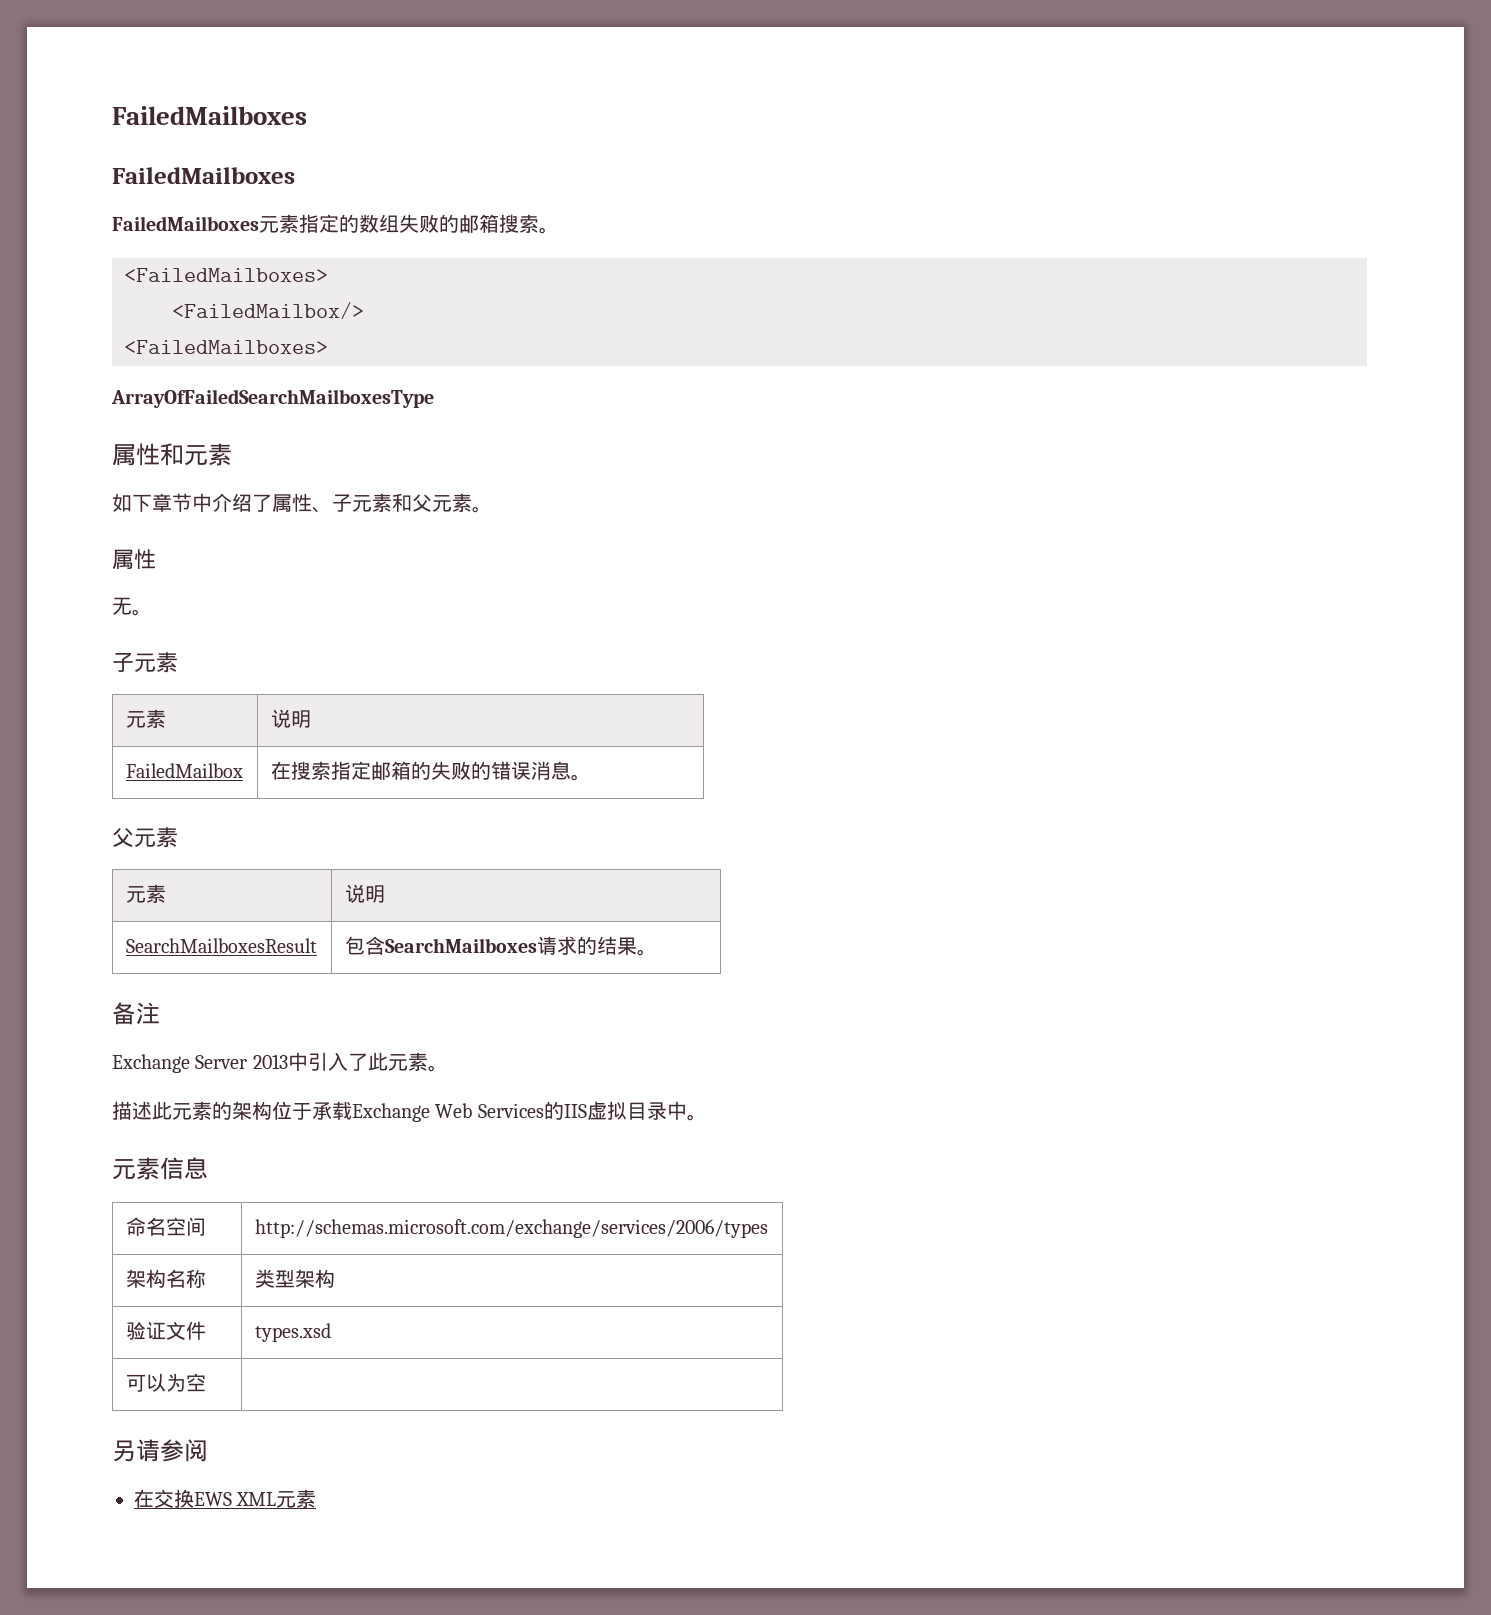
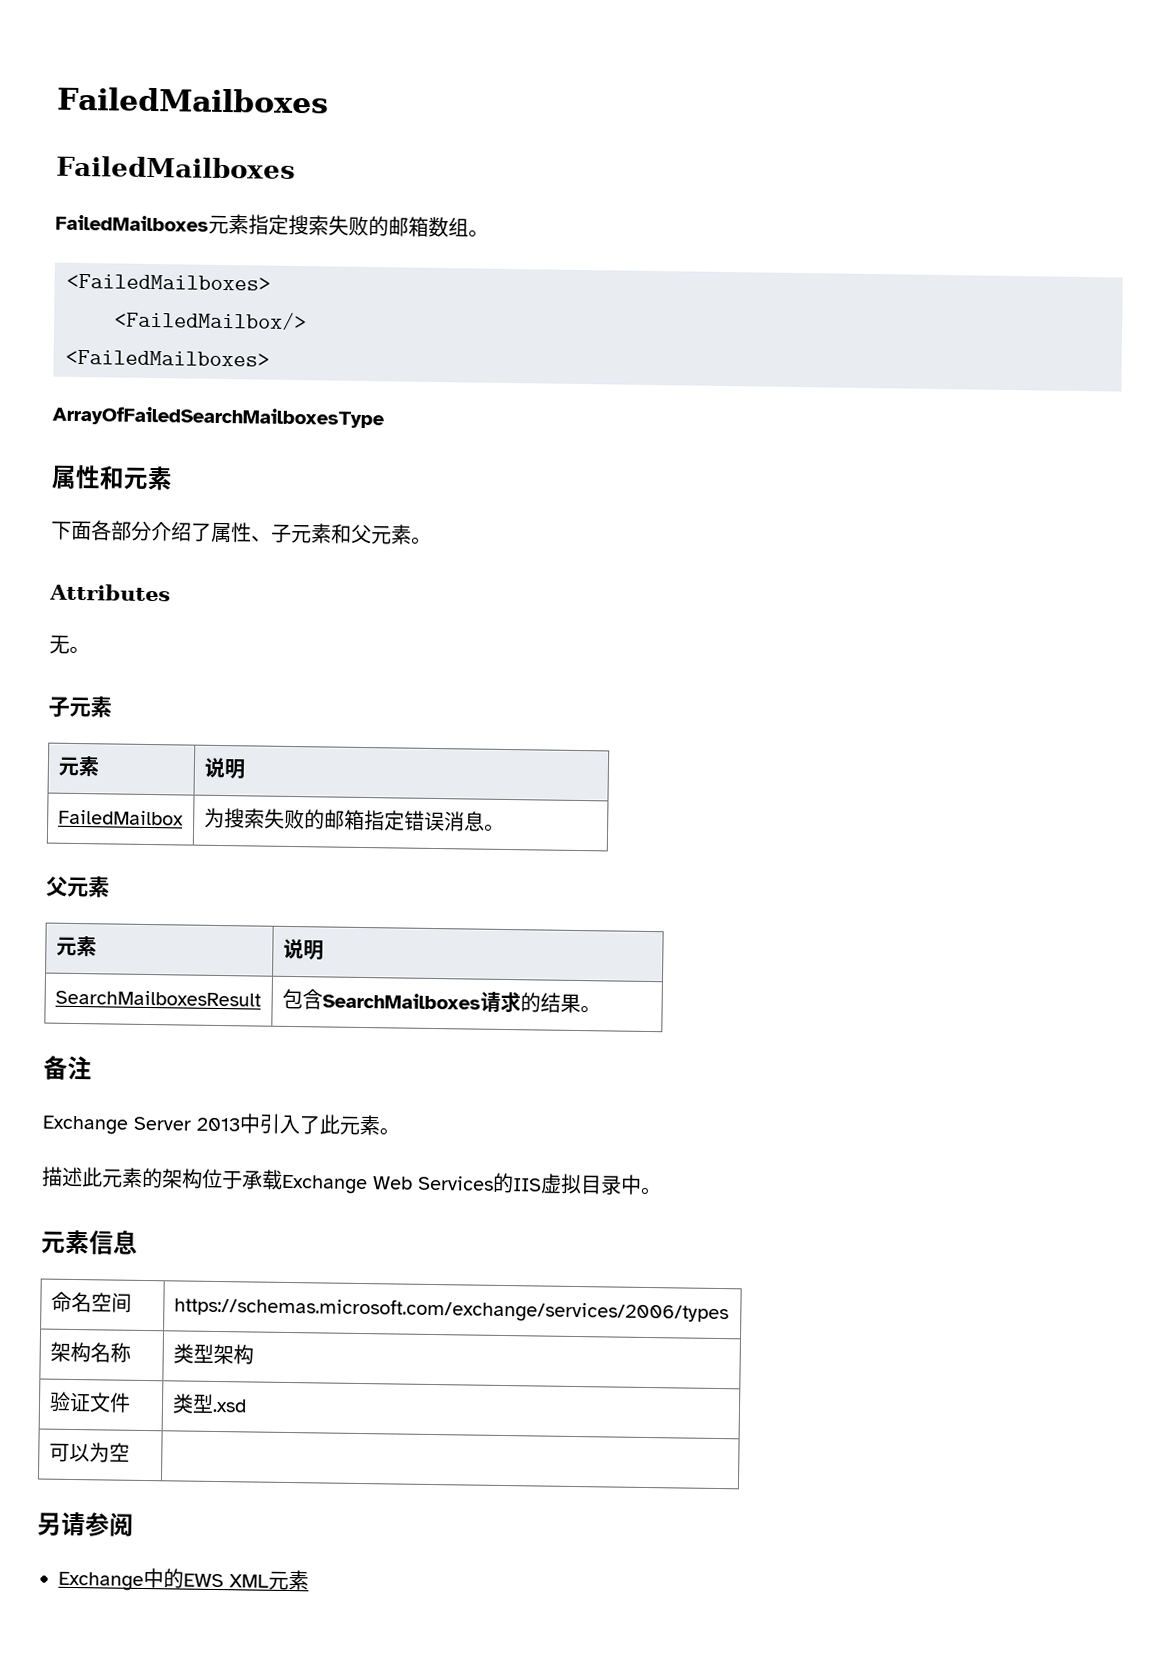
- FailedMailboxes元素指定的数组失败的邮箱搜索。
+ FailedMailboxes元素指定搜索失败的邮箱数组。
- 如下章节中介绍了属性、子元素和父元素。
- 属性
+ 下面各部分介绍了属性、子元素和父元素。
+ Attributes
- FailedMailbox | 在搜索指定邮箱的失败的错误消息。
+ FailedMailbox | 为搜索失败的邮箱指定错误消息。
- 命名空间 | http://schemas.microsoft.com/exchange/services/2006/types
+ 命名空间 | https://schemas.microsoft.com/exchange/services/2006/types
- 验证文件 | types.xsd
+ 验证文件 | 类型.xsd
- 在交换EWS XML元素
+ Exchange中的EWS XML元素

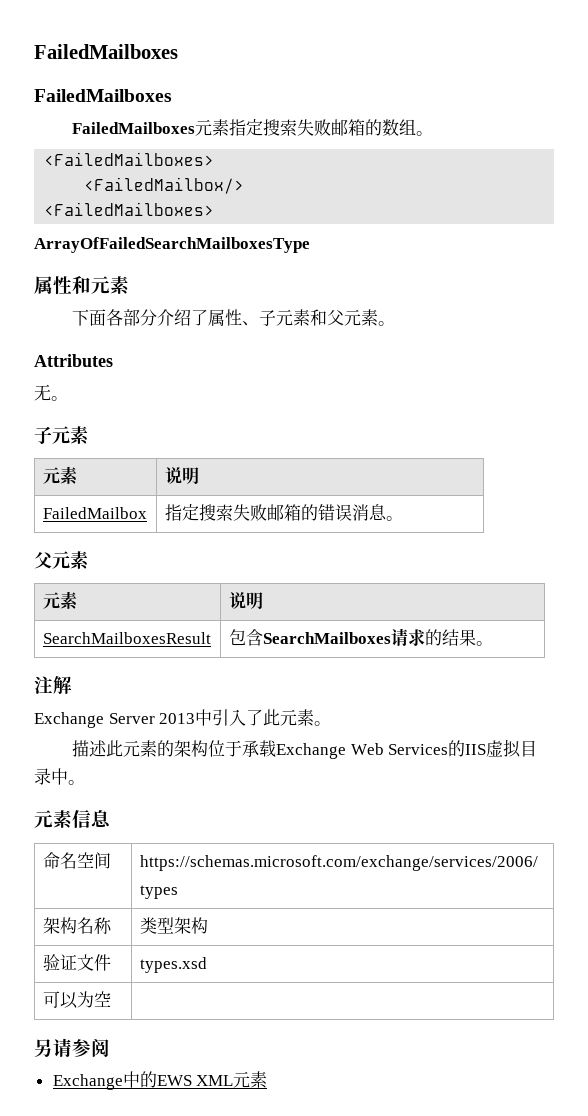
- FailedMailboxes元素指定搜索失败的邮箱数组。
+ FailedMailboxes元素指定搜索失败邮箱的数组。
- FailedMailbox | 为搜索失败的邮箱指定错误消息。
+ FailedMailbox | 指定搜索失败邮箱的错误消息。
- 备注
+ 注解
- 验证文件 | 类型.xsd
+ 验证文件 | types.xsd

